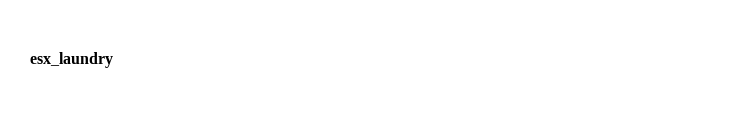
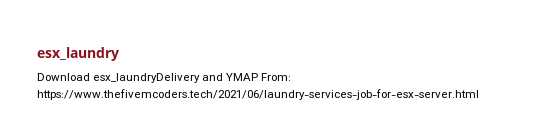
+ Download esx_laundryDelivery and YMAP From: https://www.thefivemcoders.tech/2021/06/laundry-services-job-for-esx-server.html

